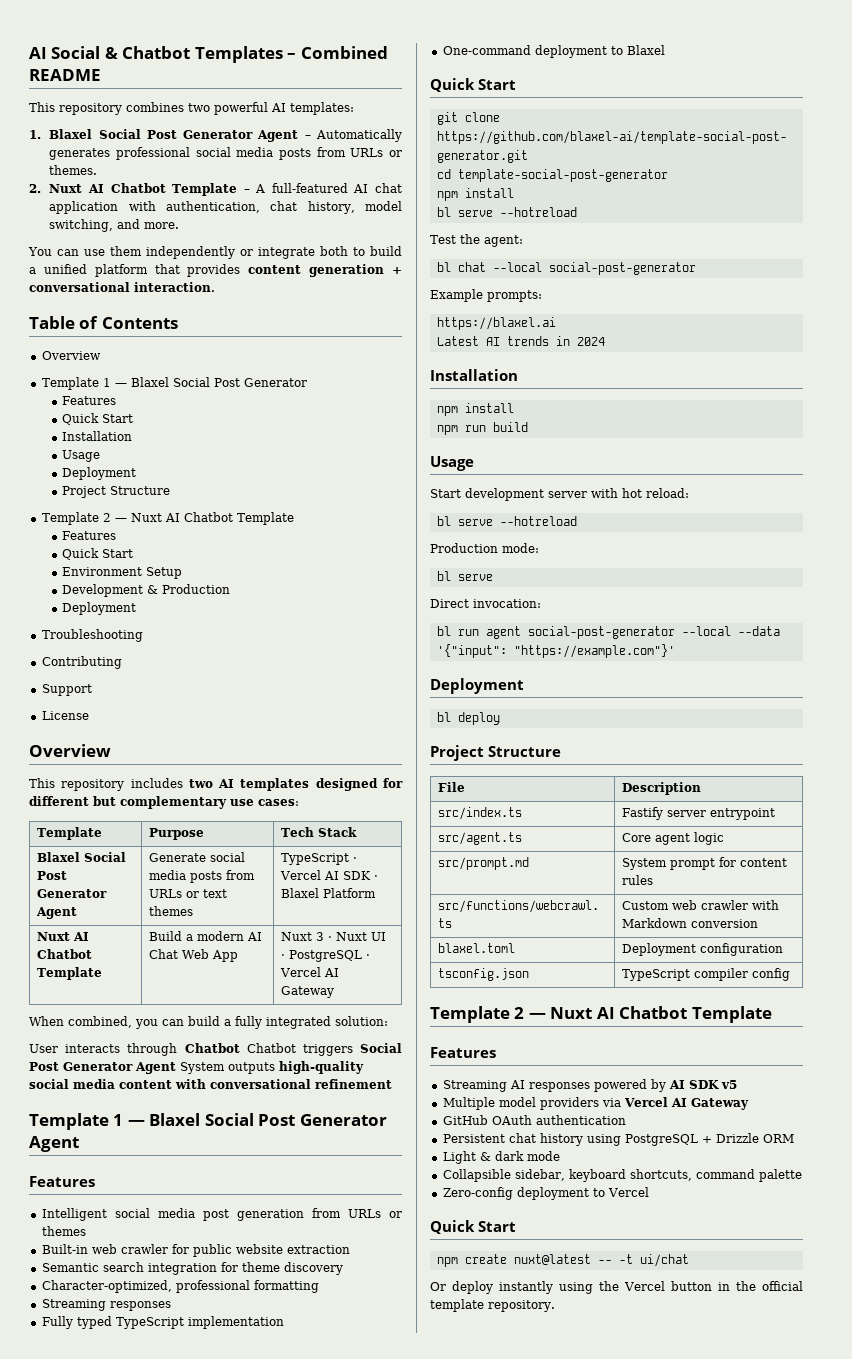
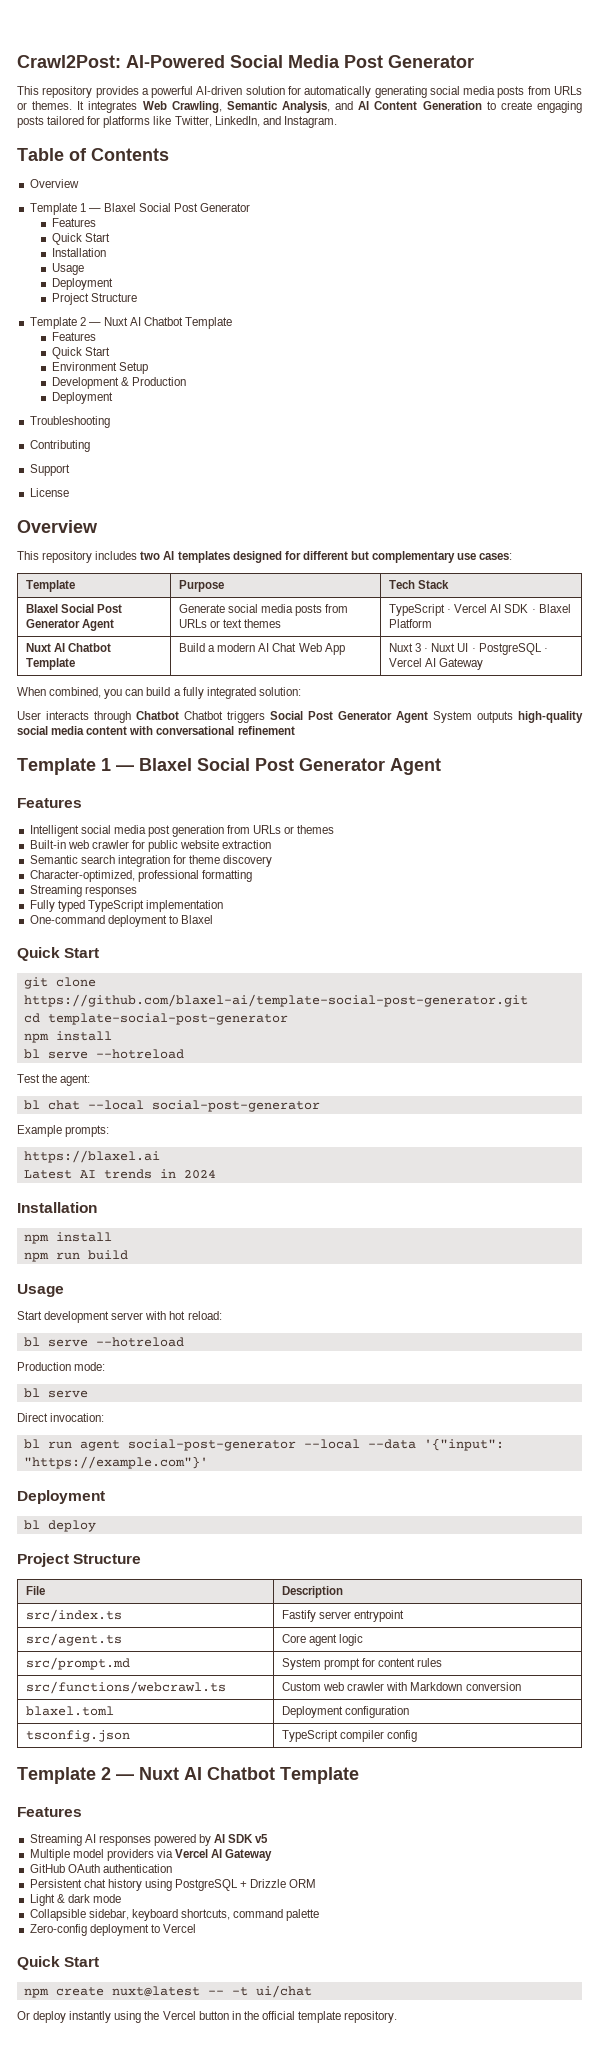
- AI Social & Chatbot Templates – Combined README
- This repository combines two powerful AI templates:
- 1. Blaxel Social Post Generator Agent – Automatically generates professional social media posts from URLs or themes.
- 2. Nuxt AI Chatbot Template – A full-featured AI chat application with authentication, chat history, model switching, and more.
- You can use them independently or integrate both to build a unified platform that provides content generation + conversational interaction.
+ Crawl2Post: AI-Powered Social Media Post Generator
+ This repository provides a powerful AI-driven solution for automatically generating social media posts from URLs or themes. It integrates Web Crawling, Semantic Analysis, and AI Content Generation to create engaging posts tailored for platforms like Twitter, LinkedIn, and Instagram.

